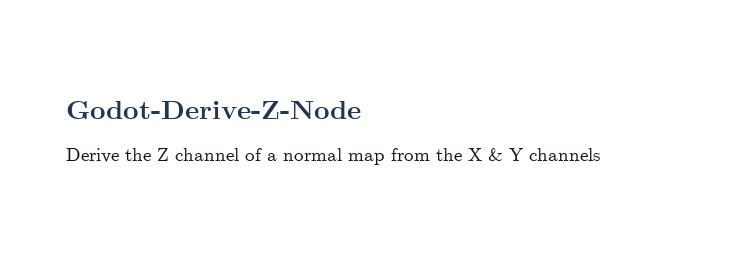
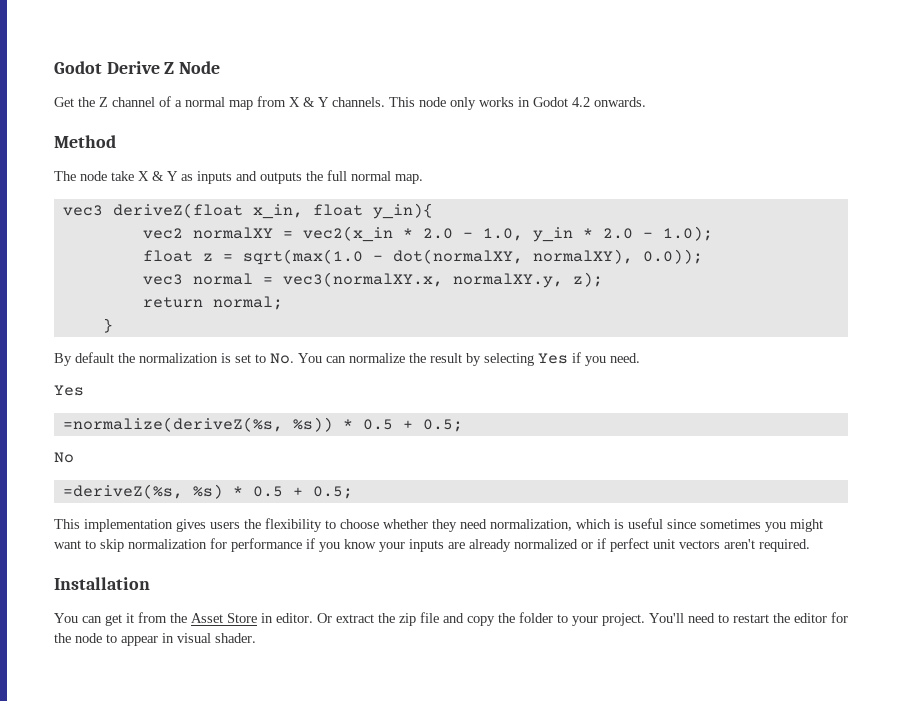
- Godot-Derive-Z-Node
- Derive the Z channel of a normal map from the X & Y channels
+ Godot Derive Z Node
+ Get the Z channel of a normal map from X & Y channels. This node only works in Godot 4.2 onwards.
+ Method
+ The node take X & Y as inputs and outputs the full normal map.
+ vec3 deriveZ(float x_in, float y_in){
+ vec2 normalXY = vec2(x_in * 2.0 - 1.0, y_in * 2.0 - 1.0);
+ float z = sqrt(max(1.0 - dot(normalXY, normalXY), 0.0));
+ vec3 normal = vec3(normalXY.x, normalXY.y, z);
+ return normal;
+ }
+ By default the normalization is set to No. You can normalize the result by selecting Yes if you need.
+ Yes
+ =normalize(deriveZ(%s, %s)) * 0.5 + 0.5;
+ No
+ =deriveZ(%s, %s) * 0.5 + 0.5;
+ This implementation gives users the flexibility to choose whether they need normalization, which is useful since sometimes you might want to skip normalization for performance if you know your inputs are already normalized or if perfect unit vectors aren't required.
+ Installation
+ You can get it from the Asset Store in editor. Or extract the zip file and copy the folder to your project. You'll need to restart the editor for the node to appear in visual shader.

